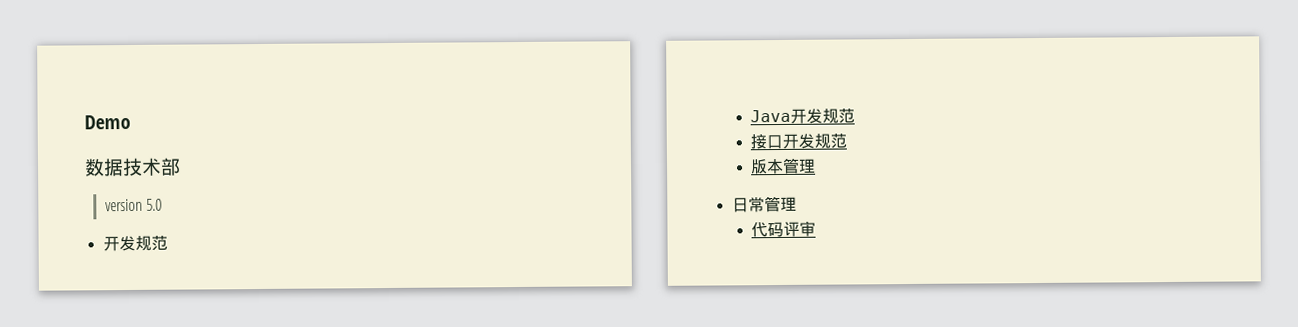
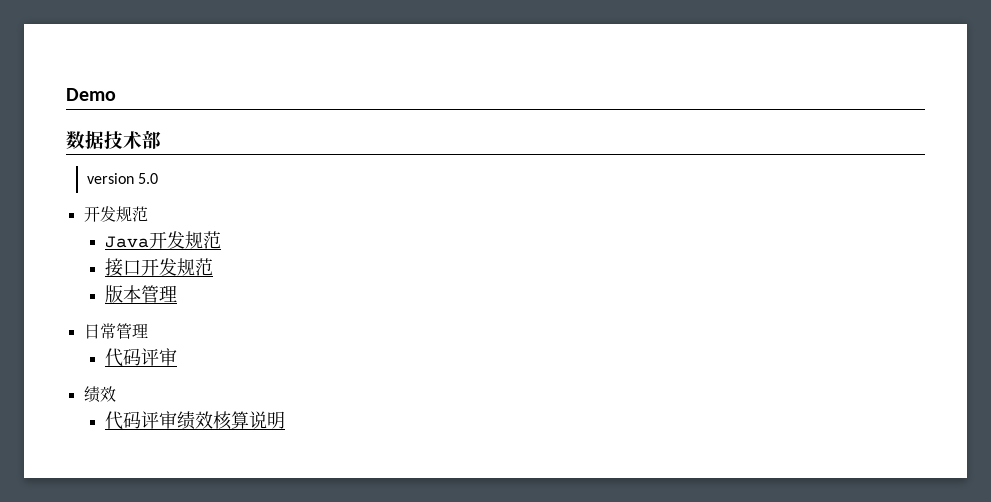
  日常管理
  代码评审
+ 绩效
+ 代码评审绩效核算说明

